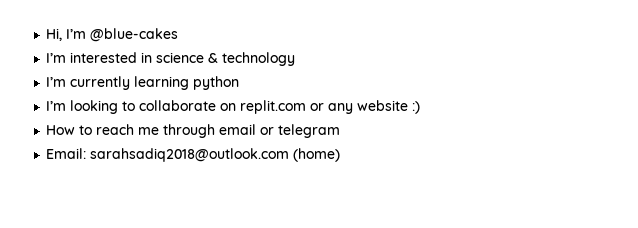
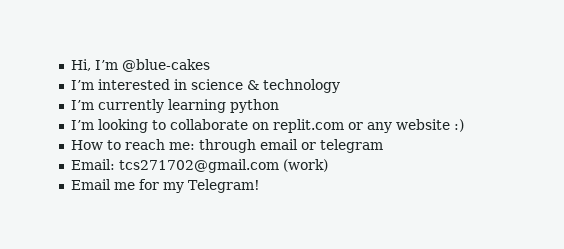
- How to reach me through email or telegram
+ How to reach me: through email or telegram
- Email: sarahsadiq2018@outlook.com (home)
+ Email: tcs271702@gmail.com (work)
+ Email me for my Telegram!

